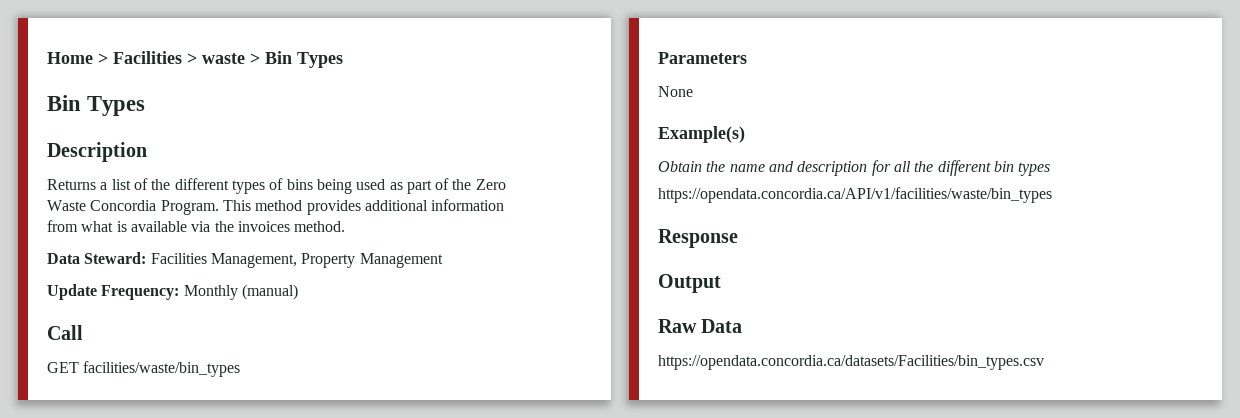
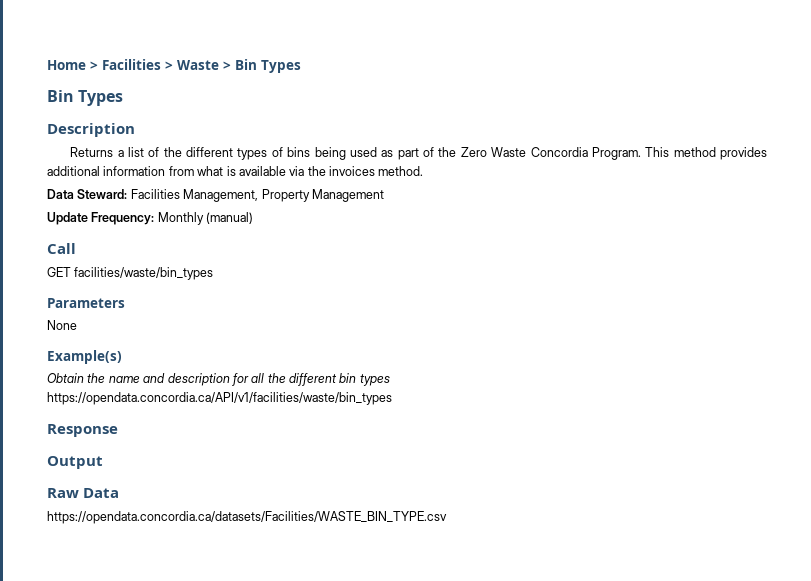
- Home > Facilities > waste > Bin Types
+ Home > Facilities > Waste > Bin Types
- https://opendata.concordia.ca/datasets/Facilities/bin_types.csv
+ https://opendata.concordia.ca/datasets/Facilities/WASTE_BIN_TYPE.csv

